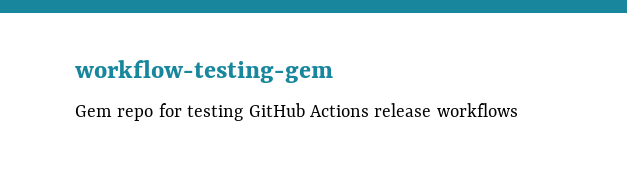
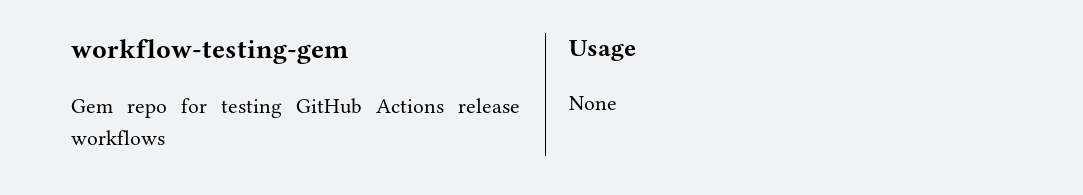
+ Usage
+ None

